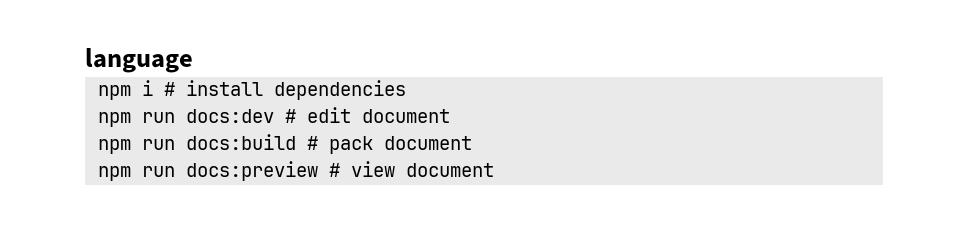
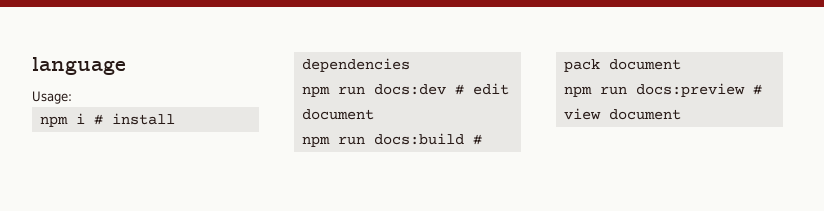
+ Usage:

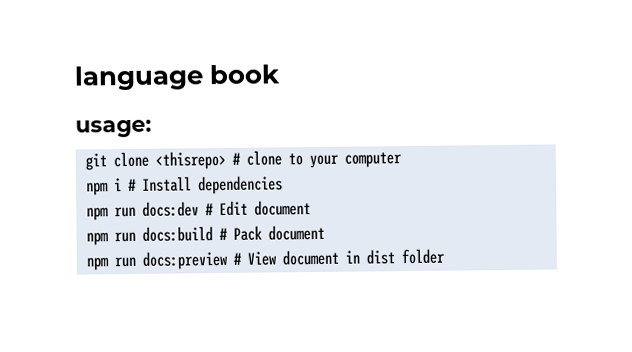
- language
- Usage:
+ language book
+ usage:
+ git clone <thisrepo> # clone to your computer
- npm i # install dependencies
+ npm i # Install dependencies
- npm run docs:dev # edit document
+ npm run docs:dev # Edit document
- npm run docs:build # pack document
+ npm run docs:build # Pack document
- npm run docs:preview # view document
+ npm run docs:preview # View document in dist folder

